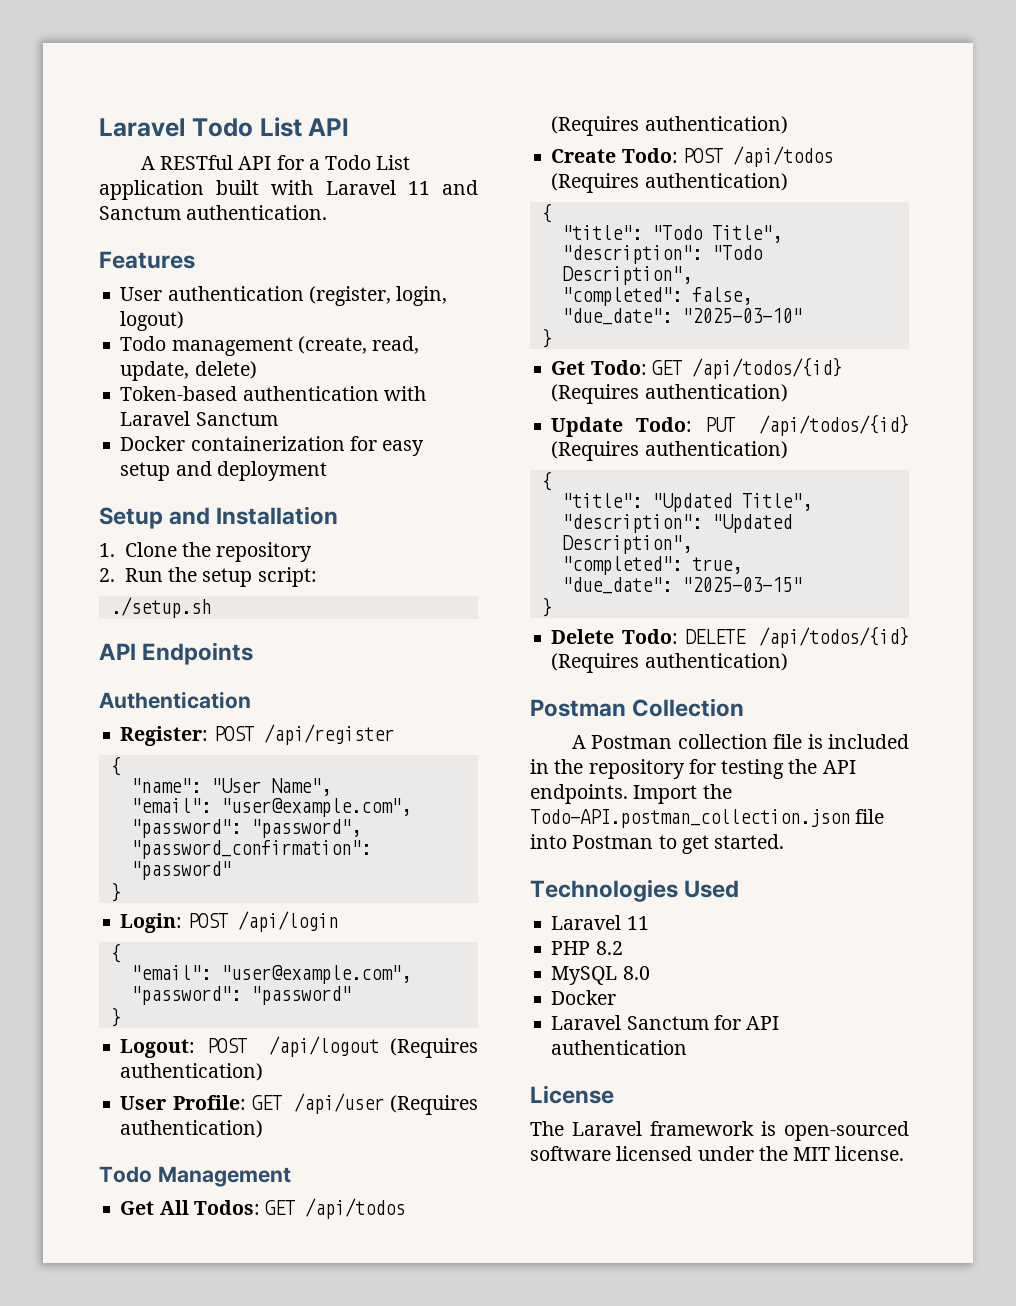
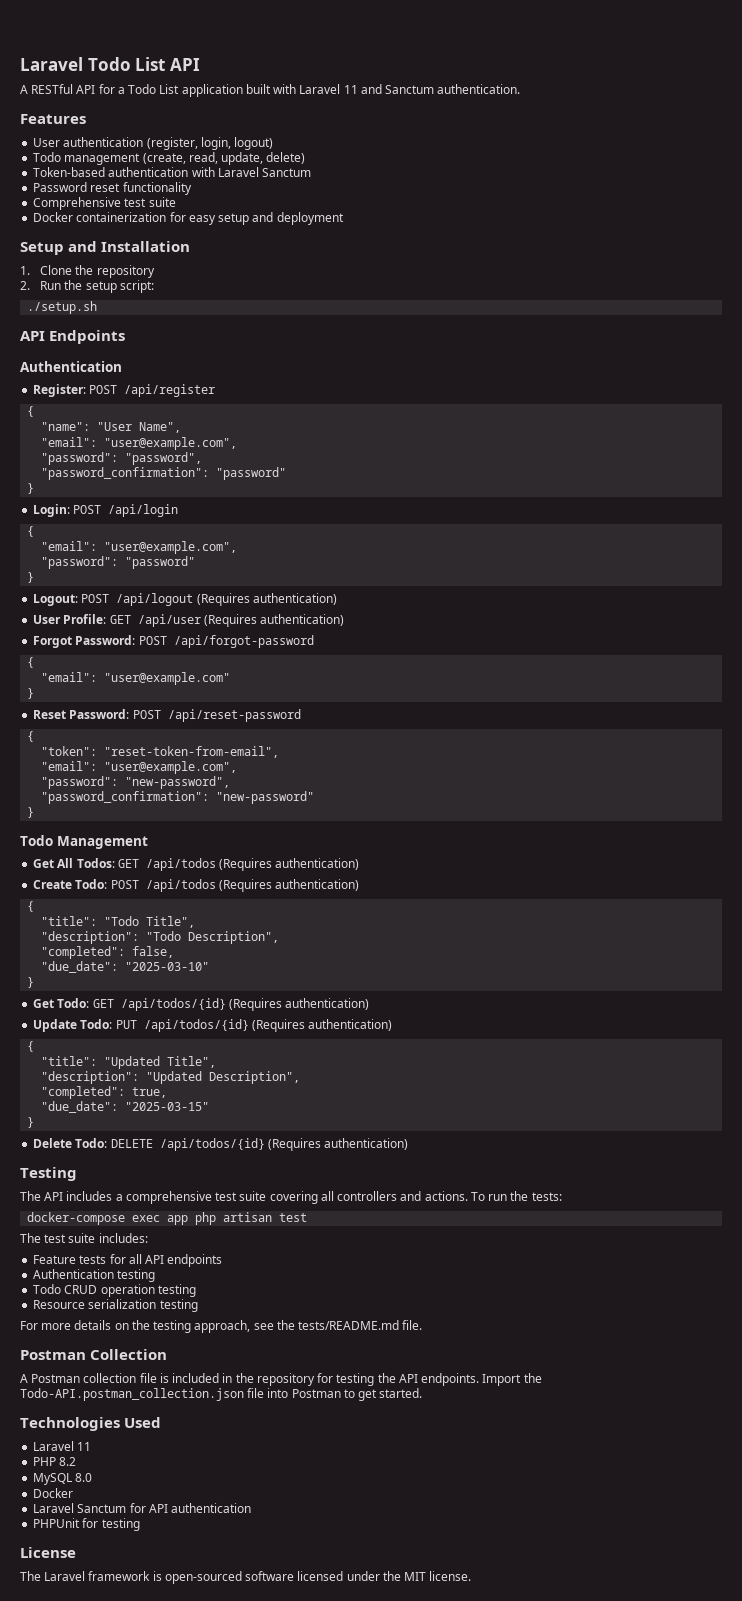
+ Password reset functionality
+ Comprehensive test suite
+ Forgot Password: POST /api/forgot-password
+ {
+ "email": "user@example.com"
+ }
+ Reset Password: POST /api/reset-password
+ {
+ "token": "reset-token-from-email",
+ "email": "user@example.com",
+ "password": "new-password",
+ "password_confirmation": "new-password"
+ }
+ Testing
+ The API includes a comprehensive test suite covering all controllers and actions. To run the tests:
+ docker-compose exec app php artisan test
+ The test suite includes:
+ Feature tests for all API endpoints
+ Authentication testing
+ Todo CRUD operation testing
+ Resource serialization testing
+ For more details on the testing approach, see the tests/README.md file.
+ PHPUnit for testing

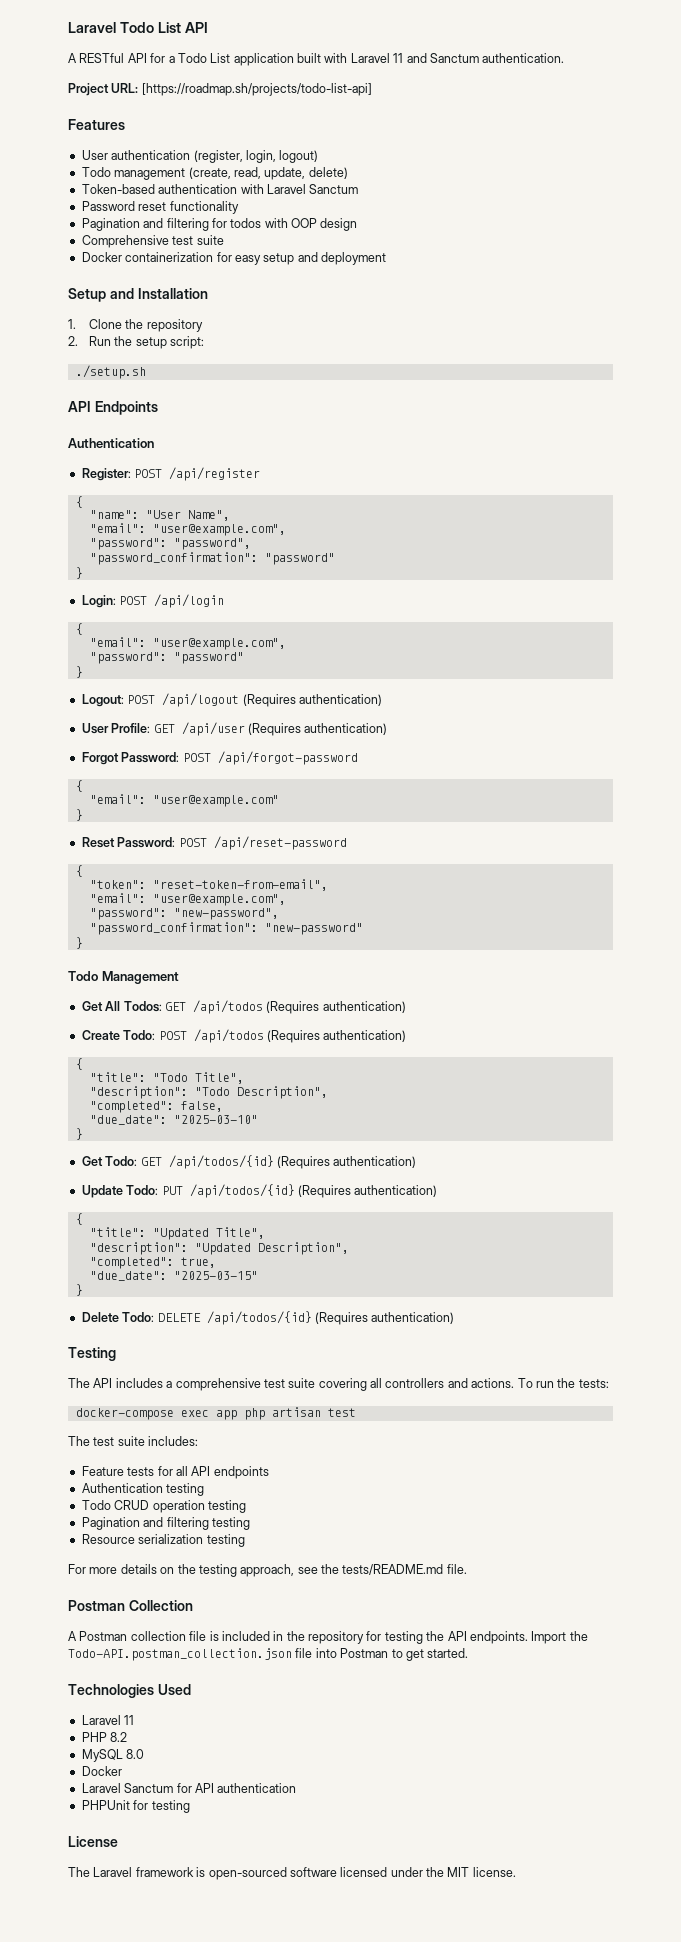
+ Project URL: [https://roadmap.sh/projects/todo-list-api]
+ Pagination and filtering for todos with OOP design
+ Pagination and filtering testing

